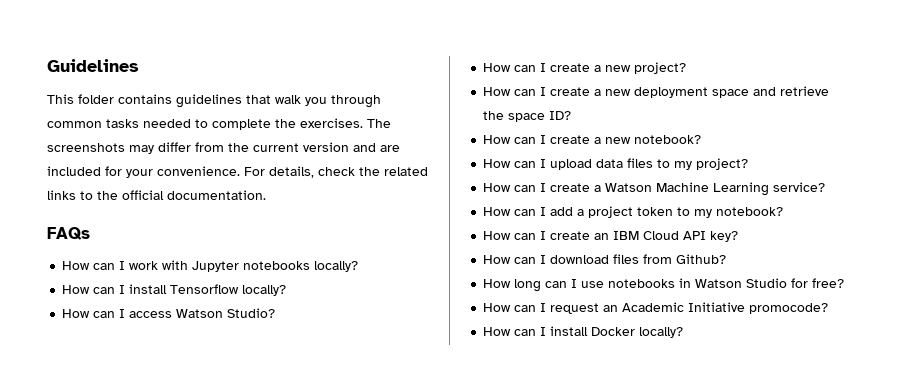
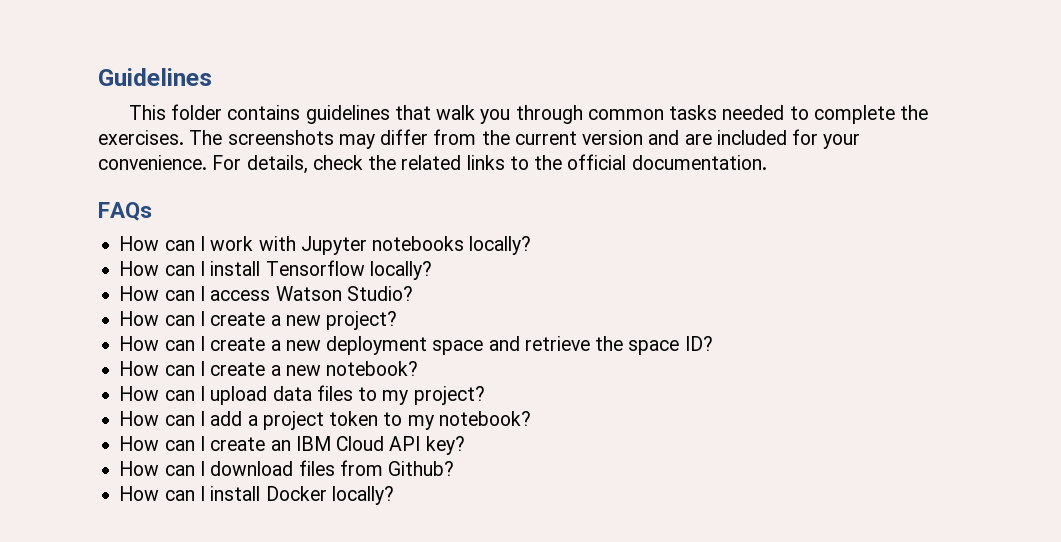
- How can I create a Watson Machine Learning service?
- How long can I use notebooks in Watson Studio for free?
- How can I request an Academic Initiative promocode?

